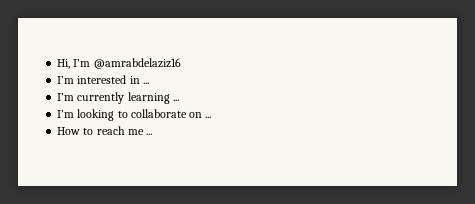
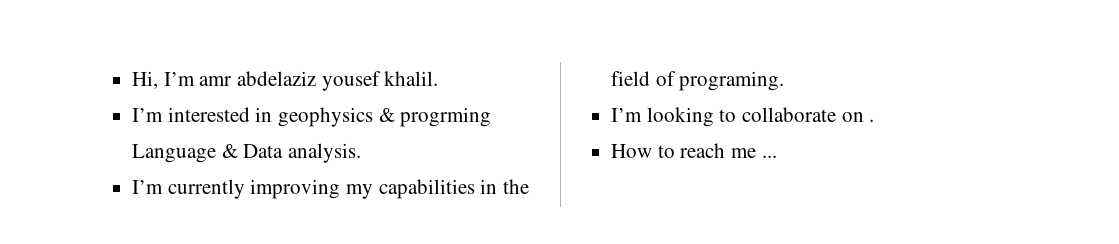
- Hi, I’m @amrabdelaziz16
+ Hi, I’m amr abdelaziz yousef khalil.
- I’m interested in ...
- I’m currently learning ...
+ I’m interested in geophysics & progrming Language & Data analysis.
+ I’m currently improving my capabilities in the field of programing.
- I’m looking to collaborate on ...
+ I’m looking to collaborate on .

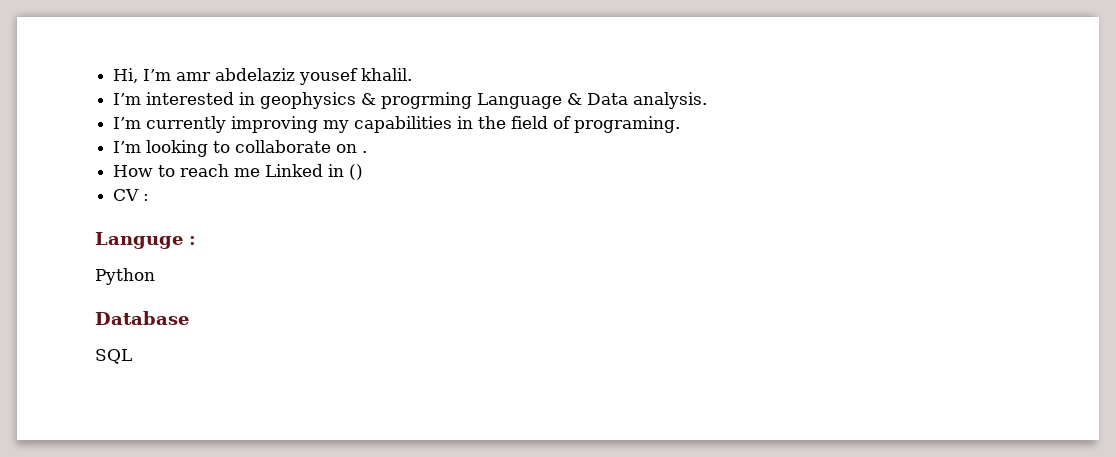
- How to reach me ...
+ How to reach me Linked in ()
+ CV :
+ Languge :
+ Python
+ Database
+ SQL

